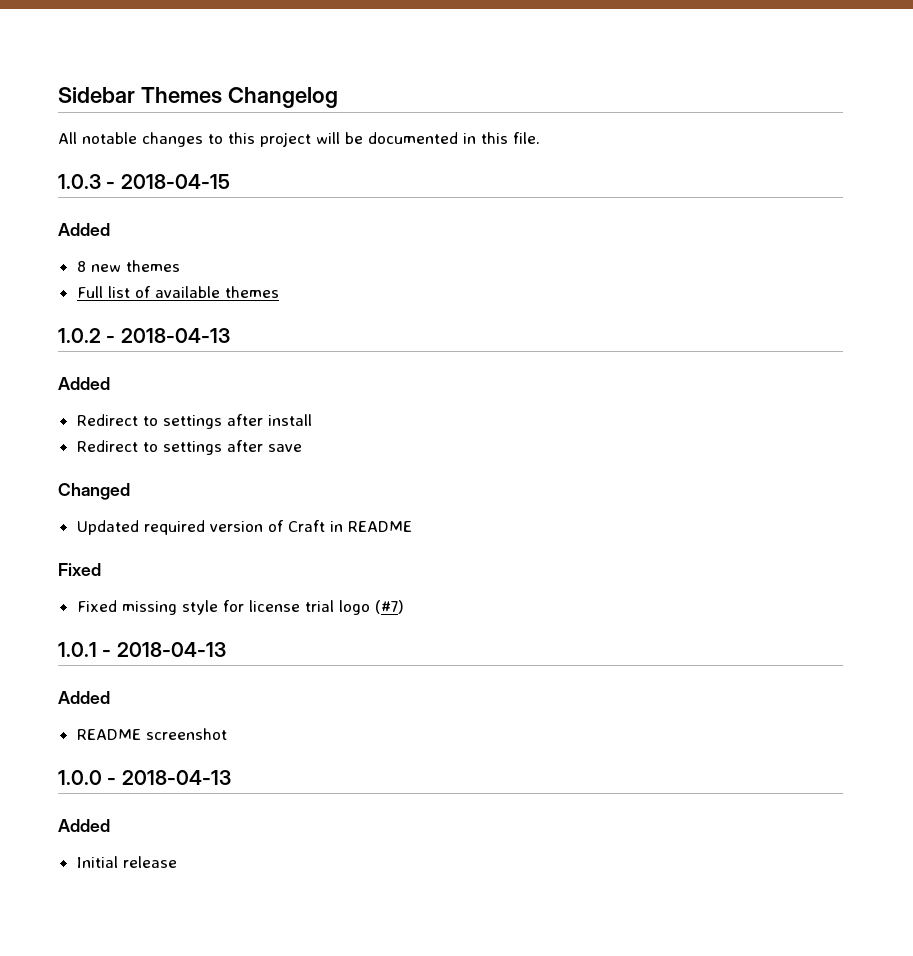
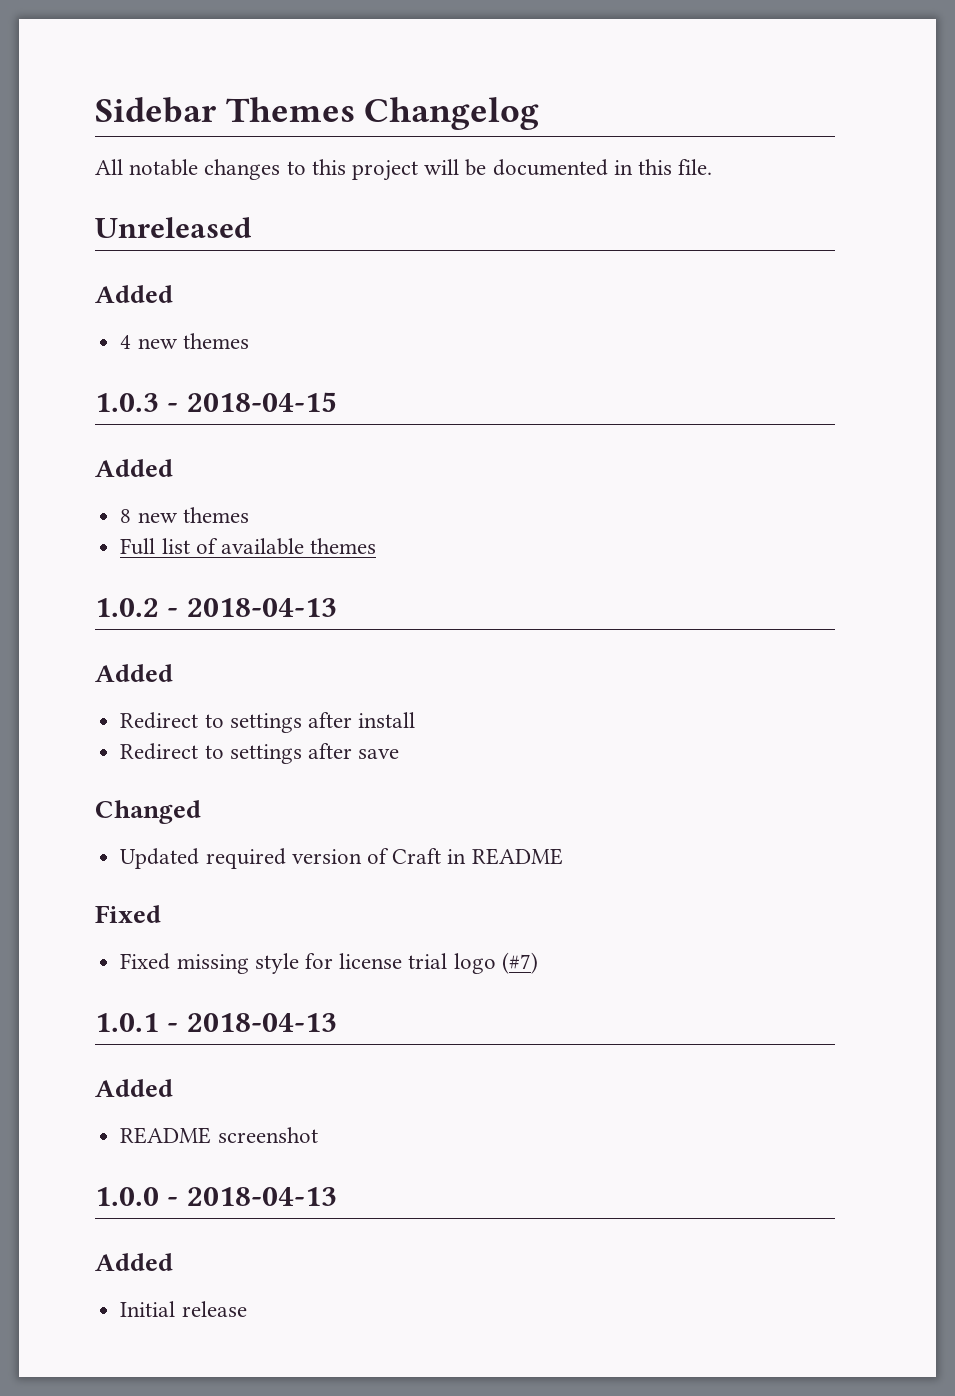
+ Unreleased
+ Added
+ 4 new themes

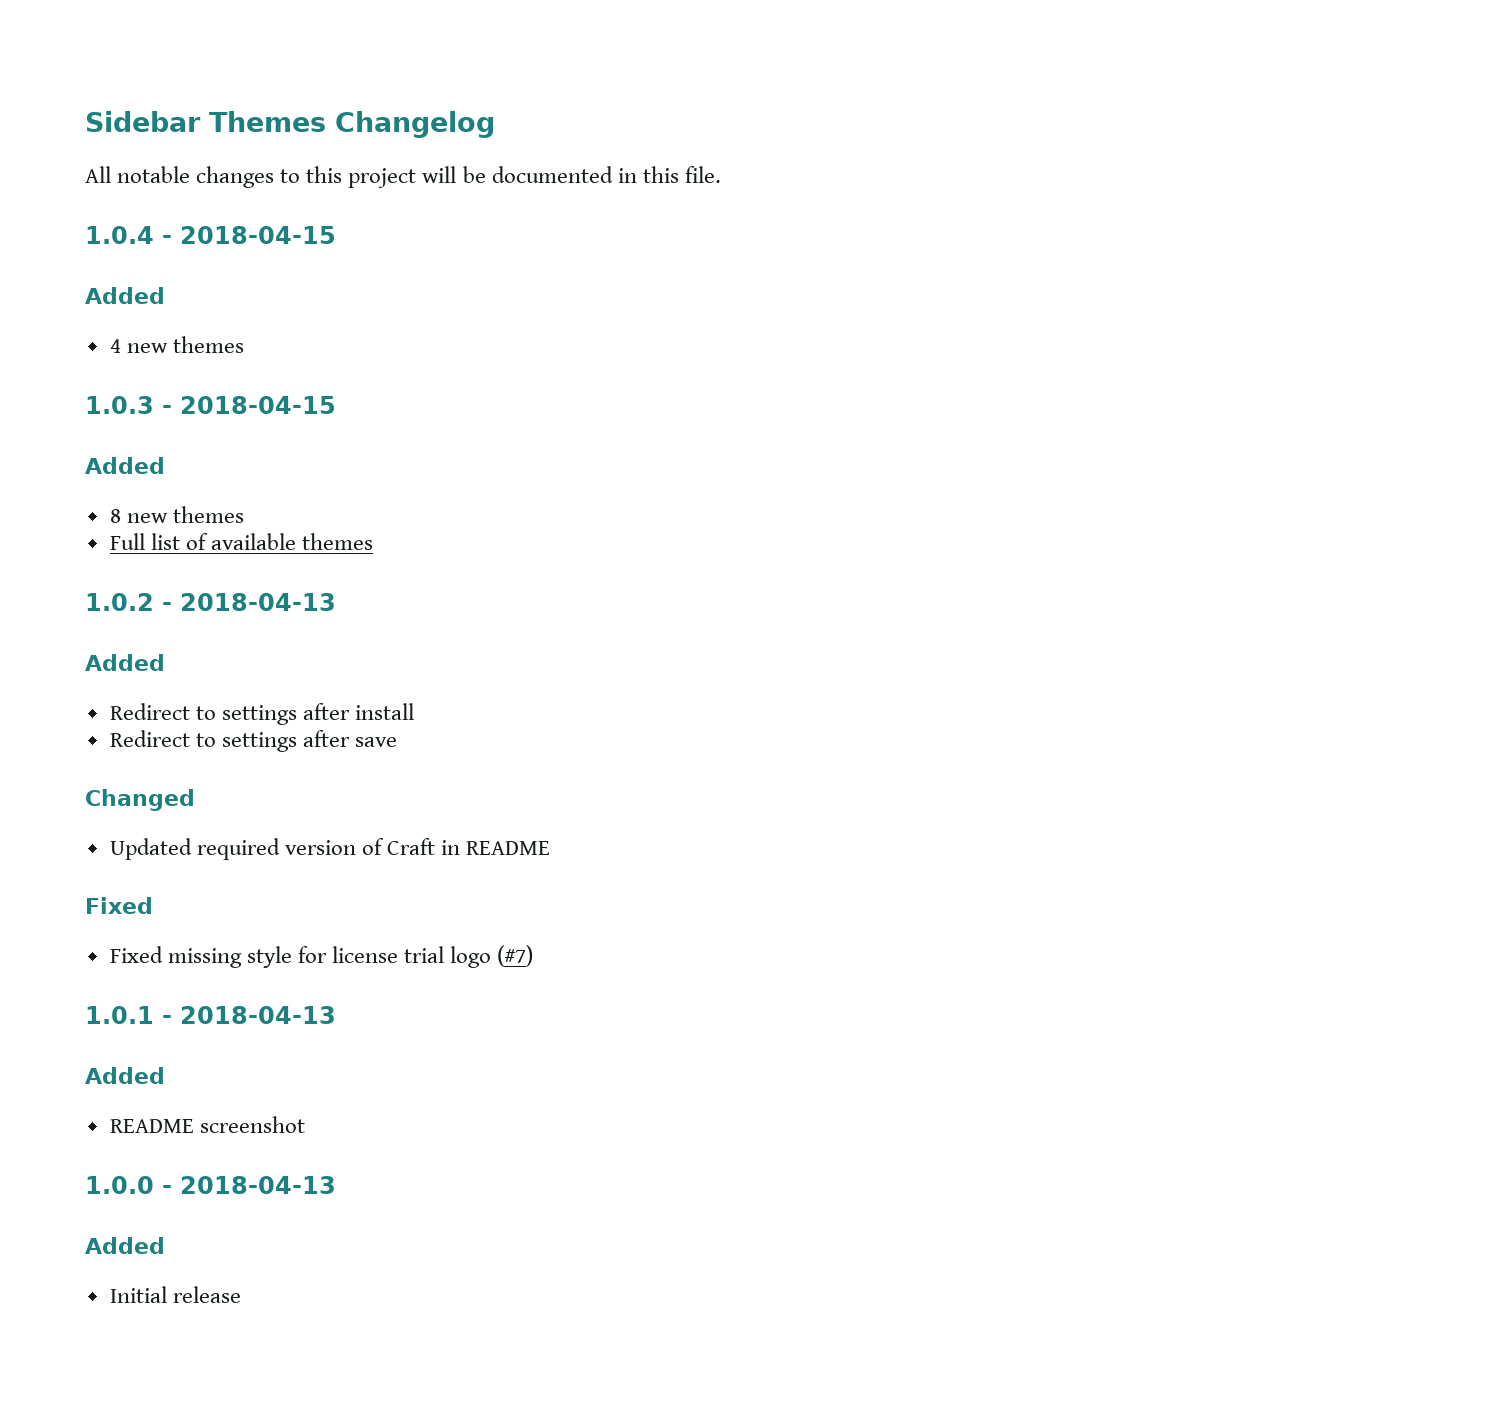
- Unreleased
+ 1.0.4 - 2018-04-15

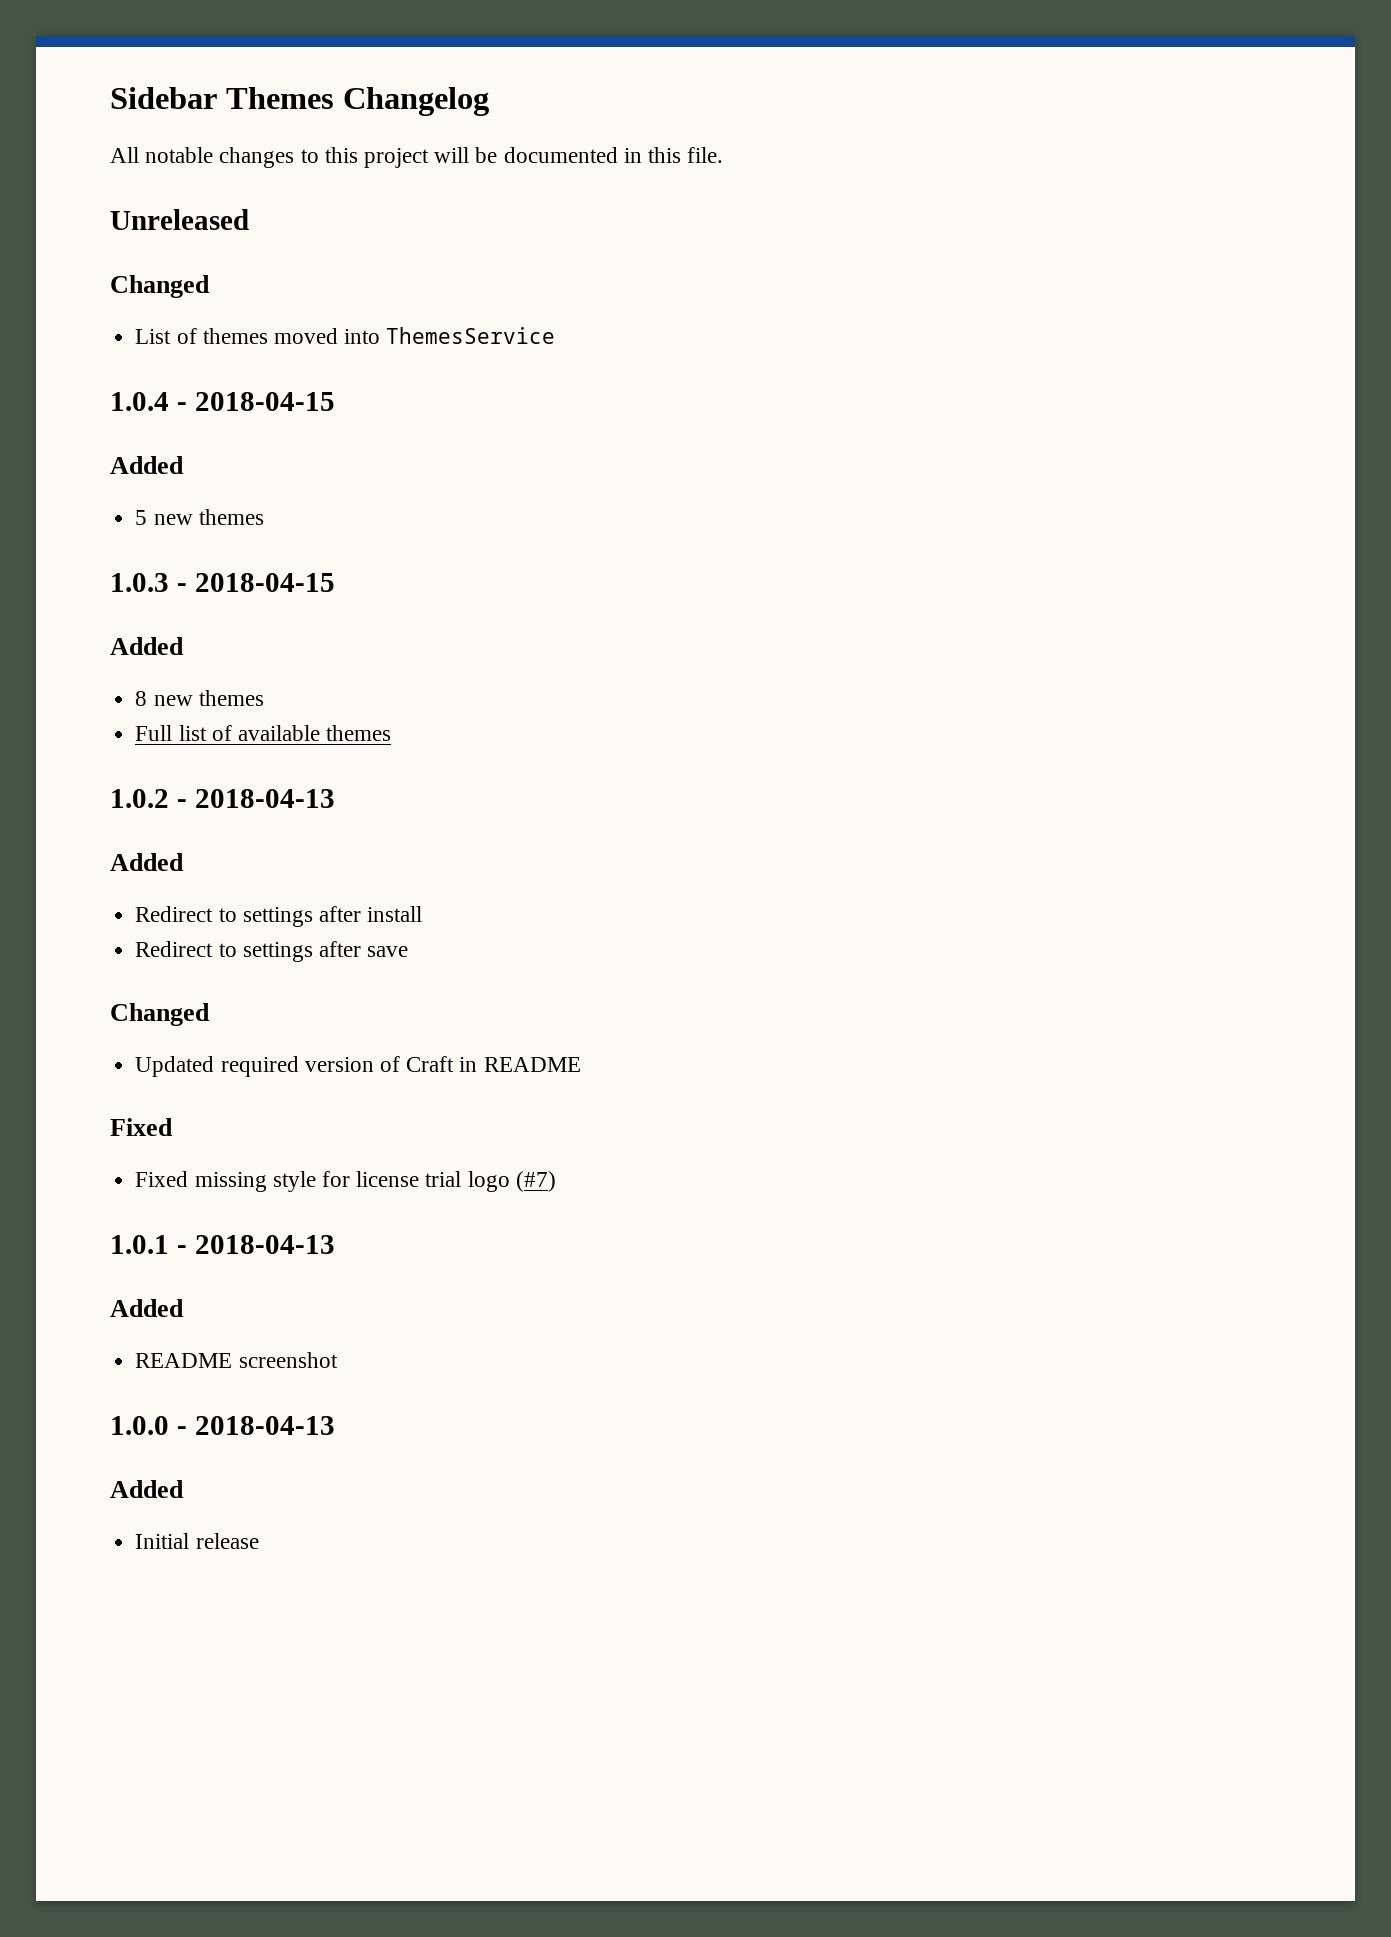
+ Unreleased
+ Changed
+ List of themes moved into ThemesService
- 4 new themes
+ 5 new themes

